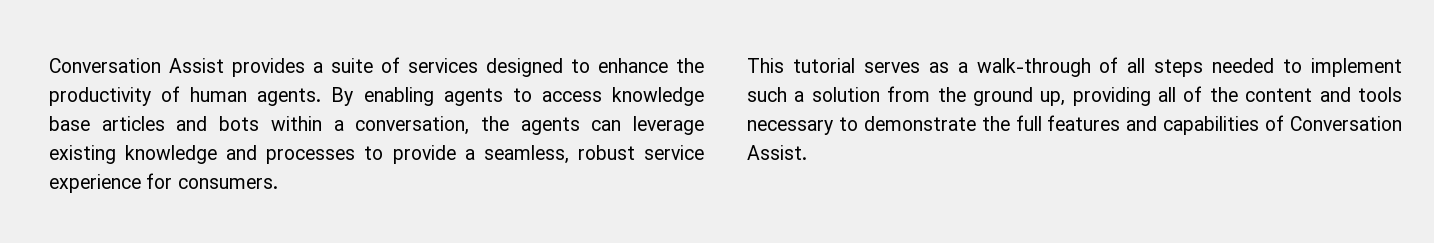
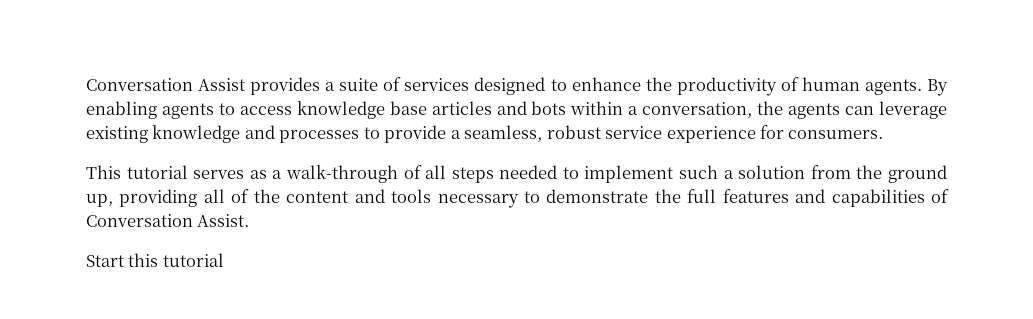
+ Start this tutorial

